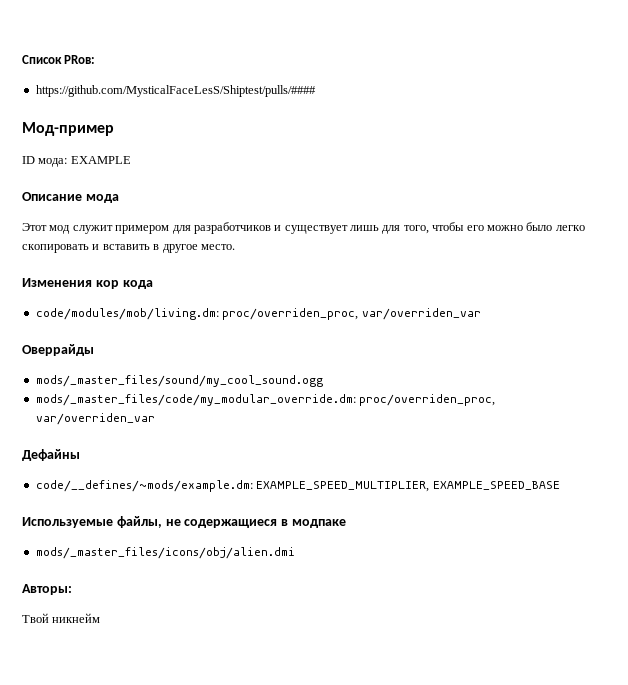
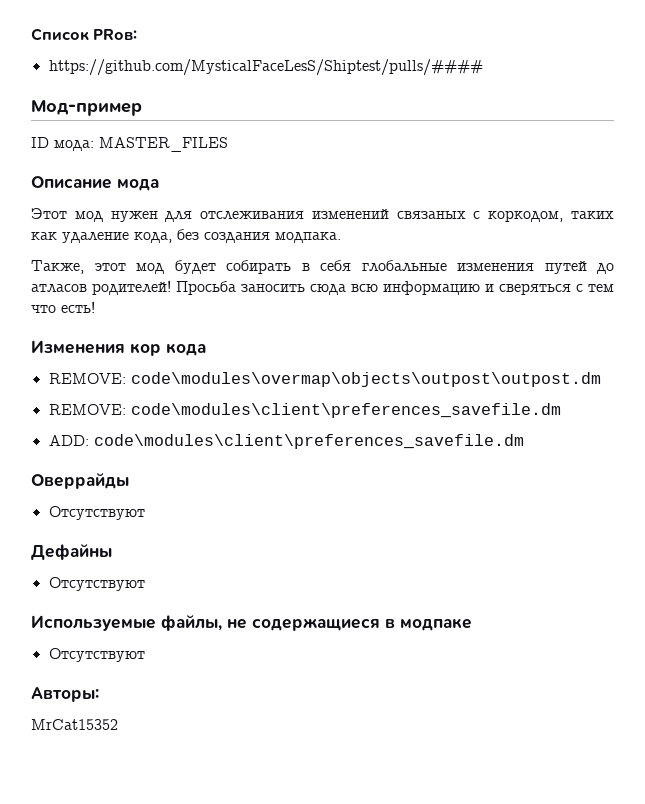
- ID мода: EXAMPLE
+ ID мода: MASTER_FILES
- Этот мод служит примером для разработчиков и существует лишь для того, чтобы его можно было легко скопировать и вставить в другое место.
+ Этот мод нужен для отслеживания изменений связаных с коркодом, таких как удаление кода, без создания модпака.
+ Также, этот мод будет собирать в себя глобальные изменения путей до атласов родителей! Просьба заносить сюда всю информацию и сверяться с тем что есть!
  Изменения кор кода
- code/modules/mob/living.dm: proc/overriden_proc, var/overriden_var
+ REMOVE: code\modules\overmap\objects\outpost\outpost.dm
+ REMOVE: code\modules\client\preferences_savefile.dm
+ ADD: code\modules\client\preferences_savefile.dm
  Оверрайды
- mods/_master_files/sound/my_cool_sound.ogg
- mods/_master_files/code/my_modular_override.dm: proc/overriden_proc, var/overriden_var
+ Отсутствуют
  Дефайны
- code/__defines/~mods/example.dm: EXAMPLE_SPEED_MULTIPLIER, EXAMPLE_SPEED_BASE
+ Отсутствуют
  Используемые файлы, не содержащиеся в модпаке
- mods/_master_files/icons/obj/alien.dmi
+ Отсутствуют
- Твой никнейм
+ MrCat15352

